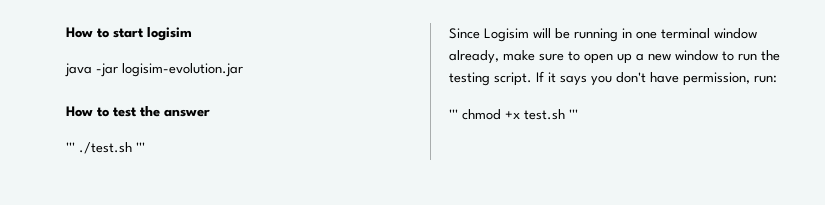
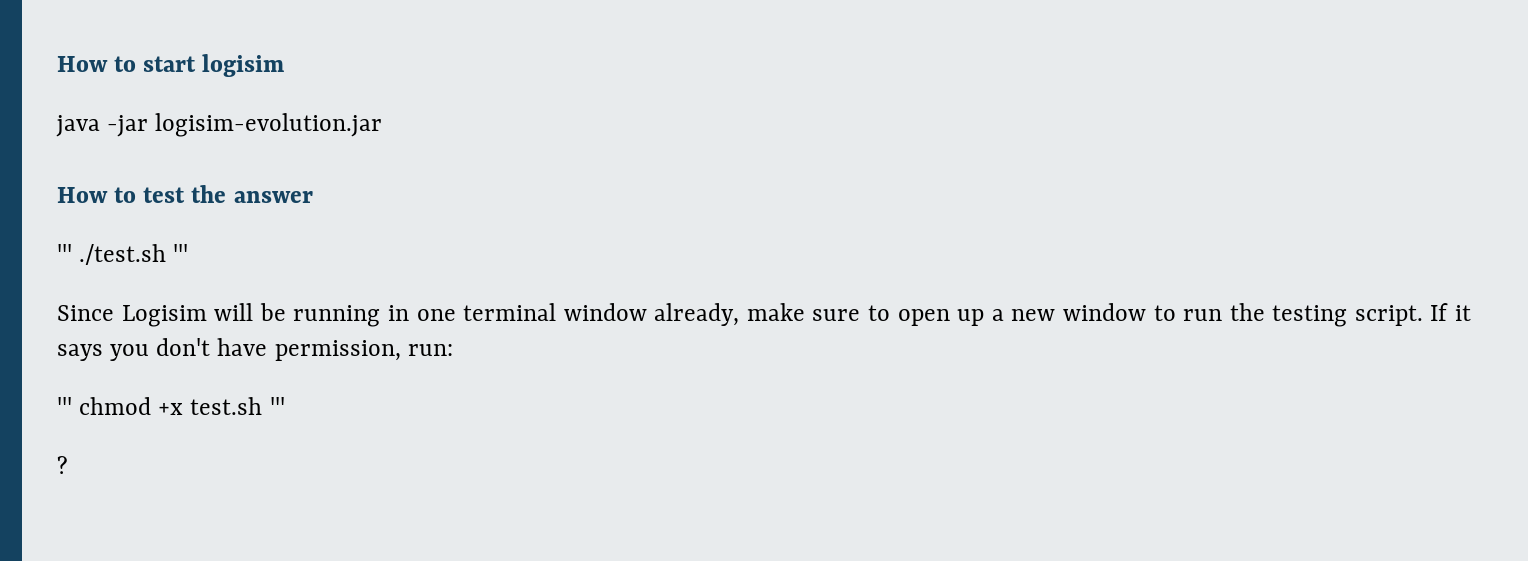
+ ?

